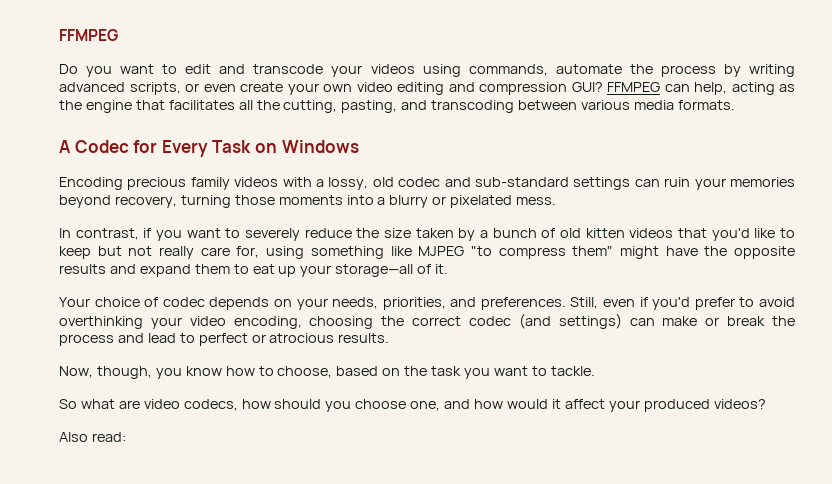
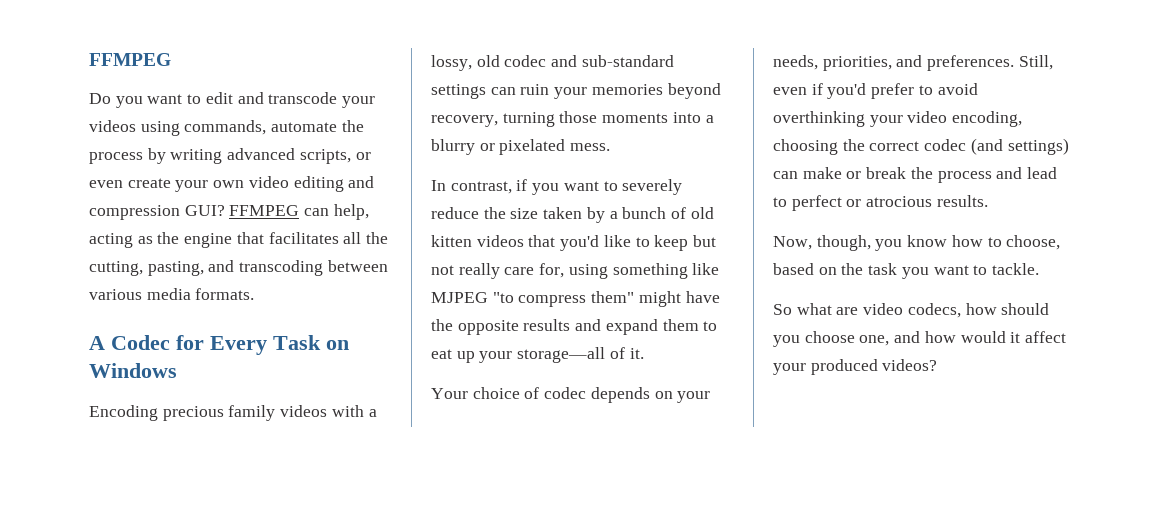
- Also read:

